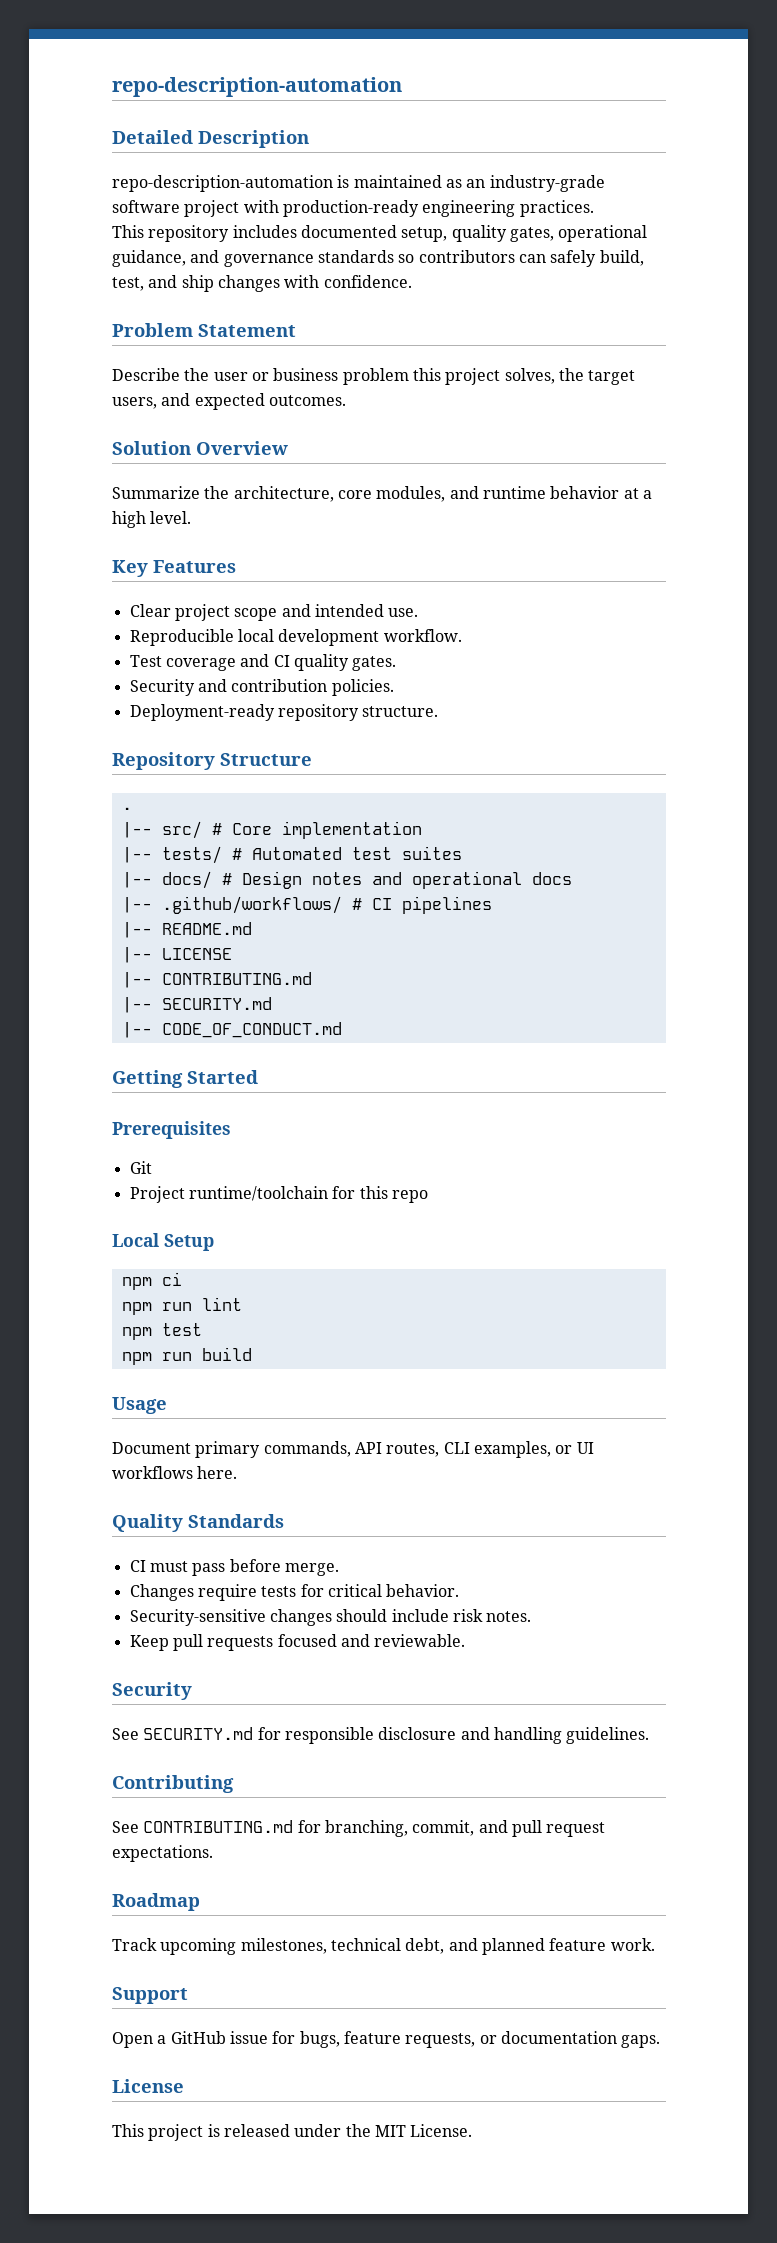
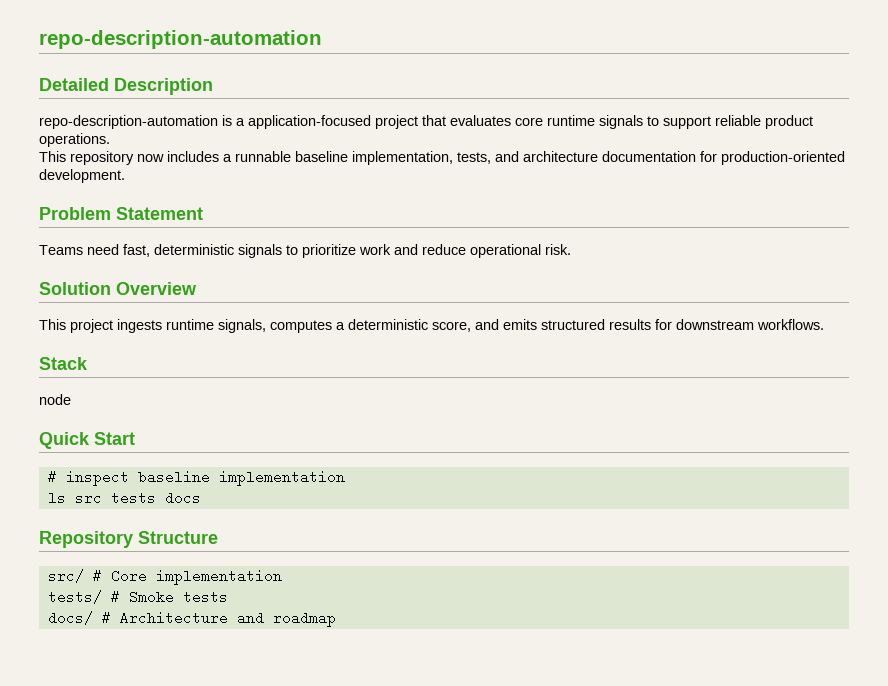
- repo-description-automation is maintained as an industry-grade software project with production-ready engineering practices.
- This repository includes documented setup, quality gates, operational guidance, and governance standards so contributors can safely build, test, and ship changes with confidence.
+ repo-description-automation is a application-focused project that evaluates core runtime signals to support reliable product operations.
+ This repository now includes a runnable baseline implementation, tests, and architecture documentation for production-oriented development.
  Problem Statement
- Describe the user or business problem this project solves, the target users, and expected outcomes.
+ Teams need fast, deterministic signals to prioritize work and reduce operational risk.
  Solution Overview
- Summarize the architecture, core modules, and runtime behavior at a high level.
- Key Features
- Clear project scope and intended use.
- Reproducible local development workflow.
- Test coverage and CI quality gates.
- Security and contribution policies.
- Deployment-ready repository structure.
+ This project ingests runtime signals, computes a deterministic score, and emits structured results for downstream workflows.
+ Stack
+ node
+ Quick Start
+ # inspect baseline implementation
+ ls src tests docs
- .
- |-- src/ # Core implementation
+ src/ # Core implementation
- |-- tests/ # Automated test suites
- |-- docs/ # Design notes and operational docs
- |-- .github/workflows/ # CI pipelines
- |-- README.md
- |-- LICENSE
- |-- CONTRIBUTING.md
- |-- SECURITY.md
- |-- CODE_OF_CONDUCT.md
- Getting Started
- Prerequisites
- Git
- Project runtime/toolchain for this repo
- Local Setup
- npm ci
- npm run lint
- npm test
- npm run build
- Usage
- Document primary commands, API routes, CLI examples, or UI workflows here.
- Quality Standards
- CI must pass before merge.
- Changes require tests for critical behavior.
- Security-sensitive changes should include risk notes.
- Keep pull requests focused and reviewable.
- Security
- See SECURITY.md for responsible disclosure and handling guidelines.
- Contributing
- See CONTRIBUTING.md for branching, commit, and pull request expectations.
- Roadmap
- Track upcoming milestones, technical debt, and planned feature work.
- Support
- Open a GitHub issue for bugs, feature requests, or documentation gaps.
- License
- This project is released under the MIT License.
+ tests/ # Smoke tests
+ docs/ # Architecture and roadmap

